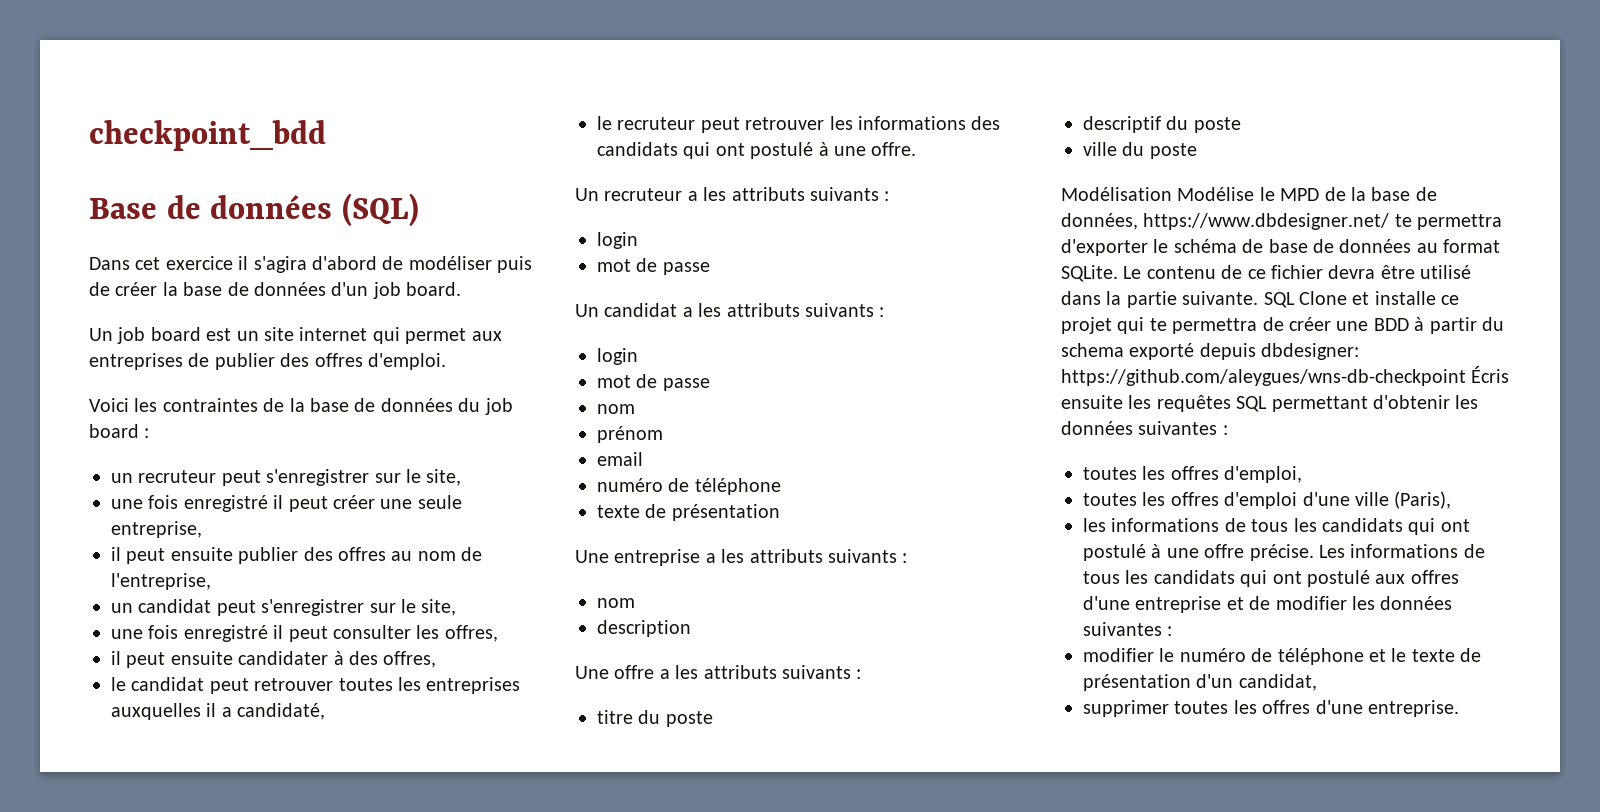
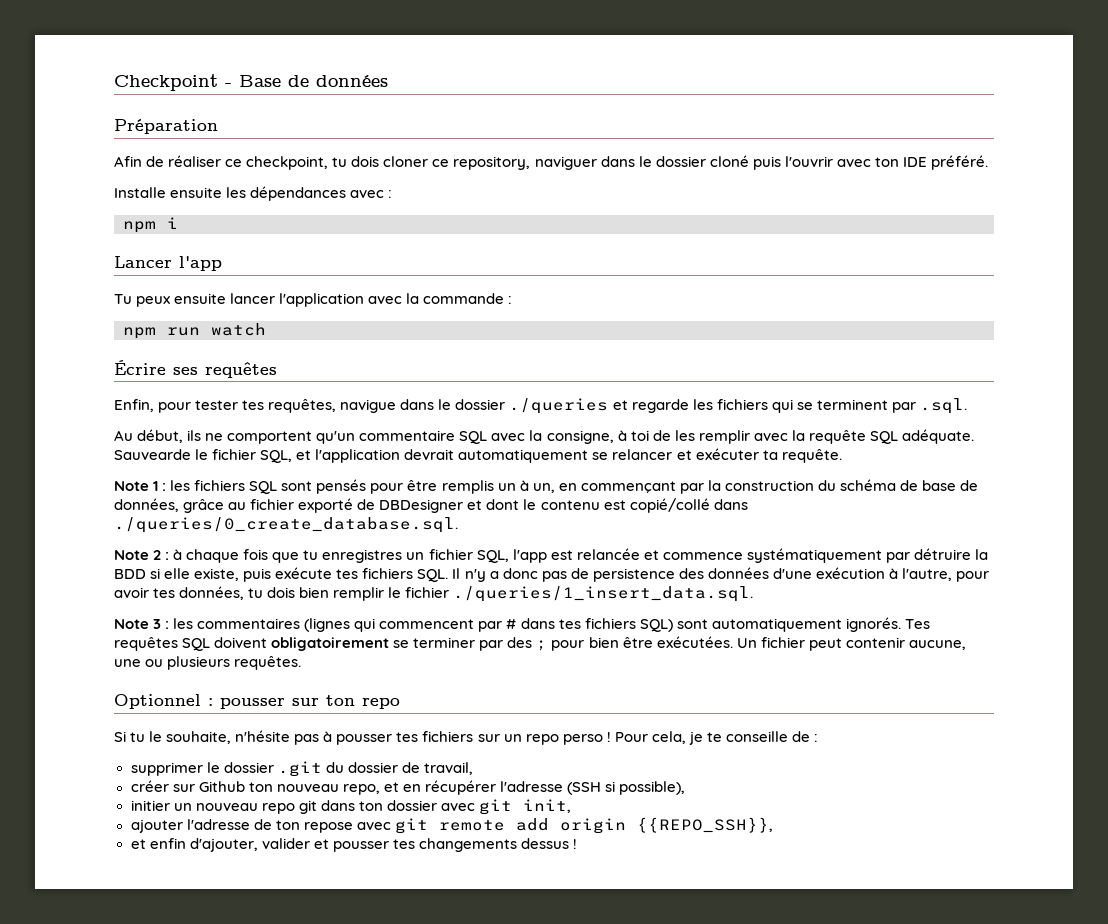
- checkpoint_bdd
- Base de données (SQL)
- Dans cet exercice il s'agira d'abord de modéliser puis de créer la base de données d'un job board.
- Un job board est un site internet qui permet aux entreprises de publier des offres d'emploi.
- Voici les contraintes de la base de données du job board :
- un recruteur peut s'enregistrer sur le site,
- une fois enregistré il peut créer une seule entreprise,
- il peut ensuite publier des offres au nom de l'entreprise,
- un candidat peut s'enregistrer sur le site,
- une fois enregistré il peut consulter les offres,
- il peut ensuite candidater à des offres,
- le candidat peut retrouver toutes les entreprises auxquelles il a candidaté,
- le recruteur peut retrouver les informations des candidats qui ont postulé à une offre.
- Un recruteur a les attributs suivants :
- login
- mot de passe
- Un candidat a les attributs suivants :
- login
- mot de passe
- nom
- prénom
- email
- numéro de téléphone
- texte de présentation
- Une entreprise a les attributs suivants :
- nom
- description
- Une offre a les attributs suivants :
- titre du poste
- descriptif du poste
- ville du poste
- Modélisation Modélise le MPD de la base de données, https://www.dbdesigner.net/ te permettra d'exporter le schéma de base de données au format SQLite. Le contenu de ce fichier devra être utilisé dans la partie suivante. SQL Clone et installe ce projet qui te permettra de créer une BDD à partir du schema exporté depuis dbdesigner: https://github.com/aleygues/wns-db-checkpoint Écris ensuite les requêtes SQL permettant d'obtenir les données suivantes :
- toutes les offres d'emploi,
- toutes les offres d'emploi d'une ville (Paris),
- les informations de tous les candidats qui ont postulé à une offre précise. Les informations de tous les candidats qui ont postulé aux offres d'une entreprise et de modifier les données suivantes :
- modifier le numéro de téléphone et le texte de présentation d'un candidat,
- supprimer toutes les offres d'une entreprise.
+ Checkpoint - Base de données
+ Préparation
+ Afin de réaliser ce checkpoint, tu dois cloner ce repository, naviguer dans le dossier cloné puis l'ouvrir avec ton IDE préféré.
+ Installe ensuite les dépendances avec :
+ npm i
+ Lancer l'app
+ Tu peux ensuite lancer l'application avec la commande :
+ npm run watch
+ Écrire ses requêtes
+ Enfin, pour tester tes requêtes, navigue dans le dossier ./queries et regarde les fichiers qui se terminent par .sql.
+ Au début, ils ne comportent qu'un commentaire SQL avec la consigne, à toi de les remplir avec la requête SQL adéquate. Sauvearde le fichier SQL, et l'application devrait automatiquement se relancer et exécuter ta requête.
+ Note 1 : les fichiers SQL sont pensés pour être remplis un à un, en commençant par la construction du schéma de base de données, grâce au fichier exporté de DBDesigner et dont le contenu est copié/collé dans ./queries/0_create_database.sql.
+ Note 2 : à chaque fois que tu enregistres un fichier SQL, l'app est relancée et commence systématiquement par détruire la BDD si elle existe, puis exécute tes fichiers SQL. Il n'y a donc pas de persistence des données d'une exécution à l'autre, pour avoir tes données, tu dois bien remplir le fichier ./queries/1_insert_data.sql.
+ Note 3 : les commentaires (lignes qui commencent par # dans tes fichiers SQL) sont automatiquement ignorés. Tes requêtes SQL doivent obligatoirement se terminer par des ; pour bien être exécutées. Un fichier peut contenir aucune, une ou plusieurs requêtes.
+ Optionnel : pousser sur ton repo
+ Si tu le souhaite, n'hésite pas à pousser tes fichiers sur un repo perso ! Pour cela, je te conseille de :
+ supprimer le dossier .git du dossier de travail,
+ créer sur Github ton nouveau repo, et en récupérer l'adresse (SSH si possible),
+ initier un nouveau repo git dans ton dossier avec git init,
+ ajouter l'adresse de ton repose avec git remote add origin {{REPO_SSH}},
+ et enfin d'ajouter, valider et pousser tes changements dessus !

